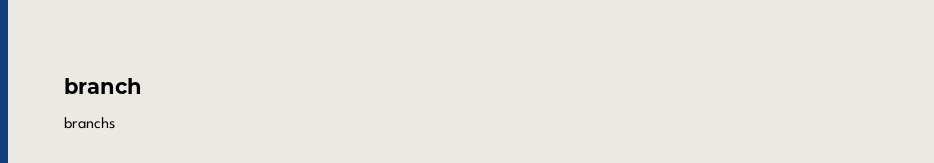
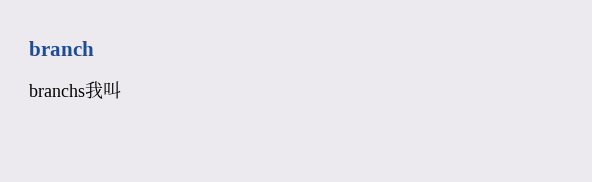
- branchs
+ branchs我叫

